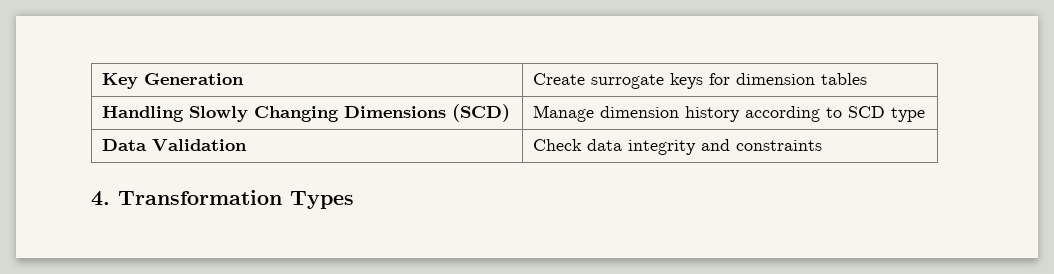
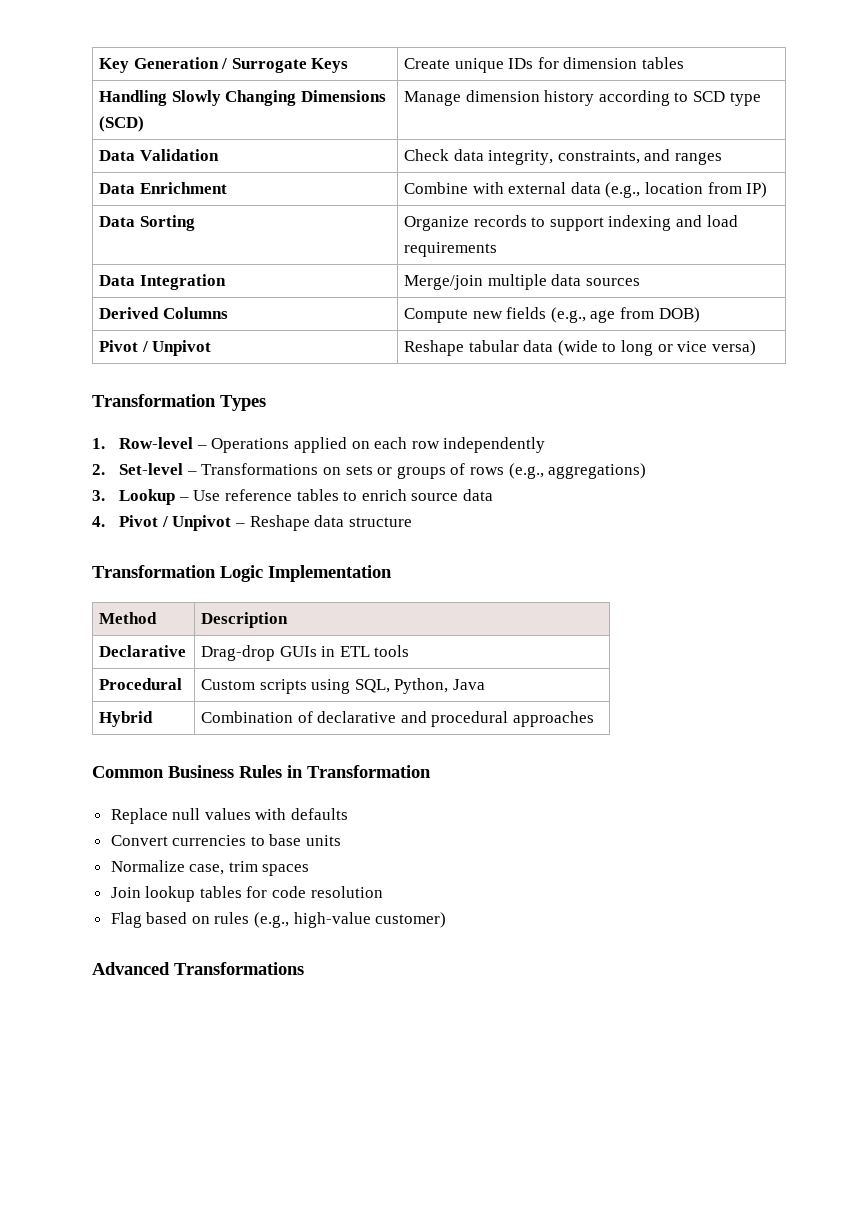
- Key Generation | Create surrogate keys for dimension tables
+ Key Generation / Surrogate Keys | Create unique IDs for dimension tables
- Data Validation | Check data integrity and constraints
- 4. Transformation Types
+ Data Validation | Check data integrity, constraints, and ranges
+ Data Enrichment | Combine with external data (e.g., location from IP)
+ Data Sorting | Organize records to support indexing and load requirements
+ Data Integration | Merge/join multiple data sources
+ Derived Columns | Compute new fields (e.g., age from DOB)
+ Pivot / Unpivot | Reshape tabular data (wide to long or vice versa)
+ Transformation Types
+ 1. Row-level – Operations applied on each row independently
+ 2. Set-level – Transformations on sets or groups of rows (e.g., aggregations)
+ 3. Lookup – Use reference tables to enrich source data
+ 4. Pivot / Unpivot – Reshape data structure
+ Transformation Logic Implementation
+ Method | Description
+ Declarative | Drag-drop GUIs in ETL tools
+ Procedural | Custom scripts using SQL, Python, Java
+ Hybrid | Combination of declarative and procedural approaches
+ Common Business Rules in Transformation
+ Replace null values with defaults
+ Convert currencies to base units
+ Normalize case, trim spaces
+ Join lookup tables for code resolution
+ Flag based on rules (e.g., high-value customer)
+ Advanced Transformations

